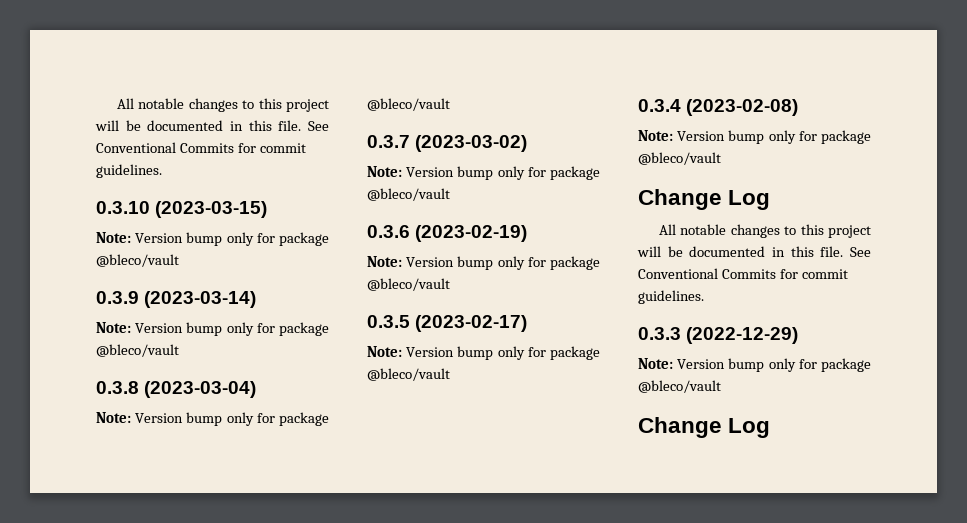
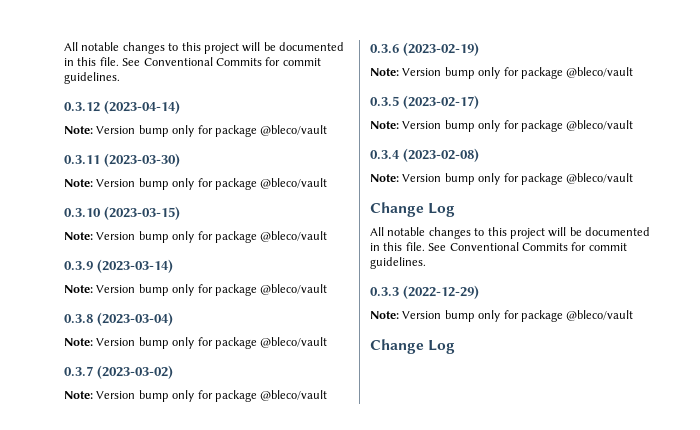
+ 0.3.12 (2023-04-14)
+ Note: Version bump only for package @bleco/vault
+ 0.3.11 (2023-03-30)
+ Note: Version bump only for package @bleco/vault

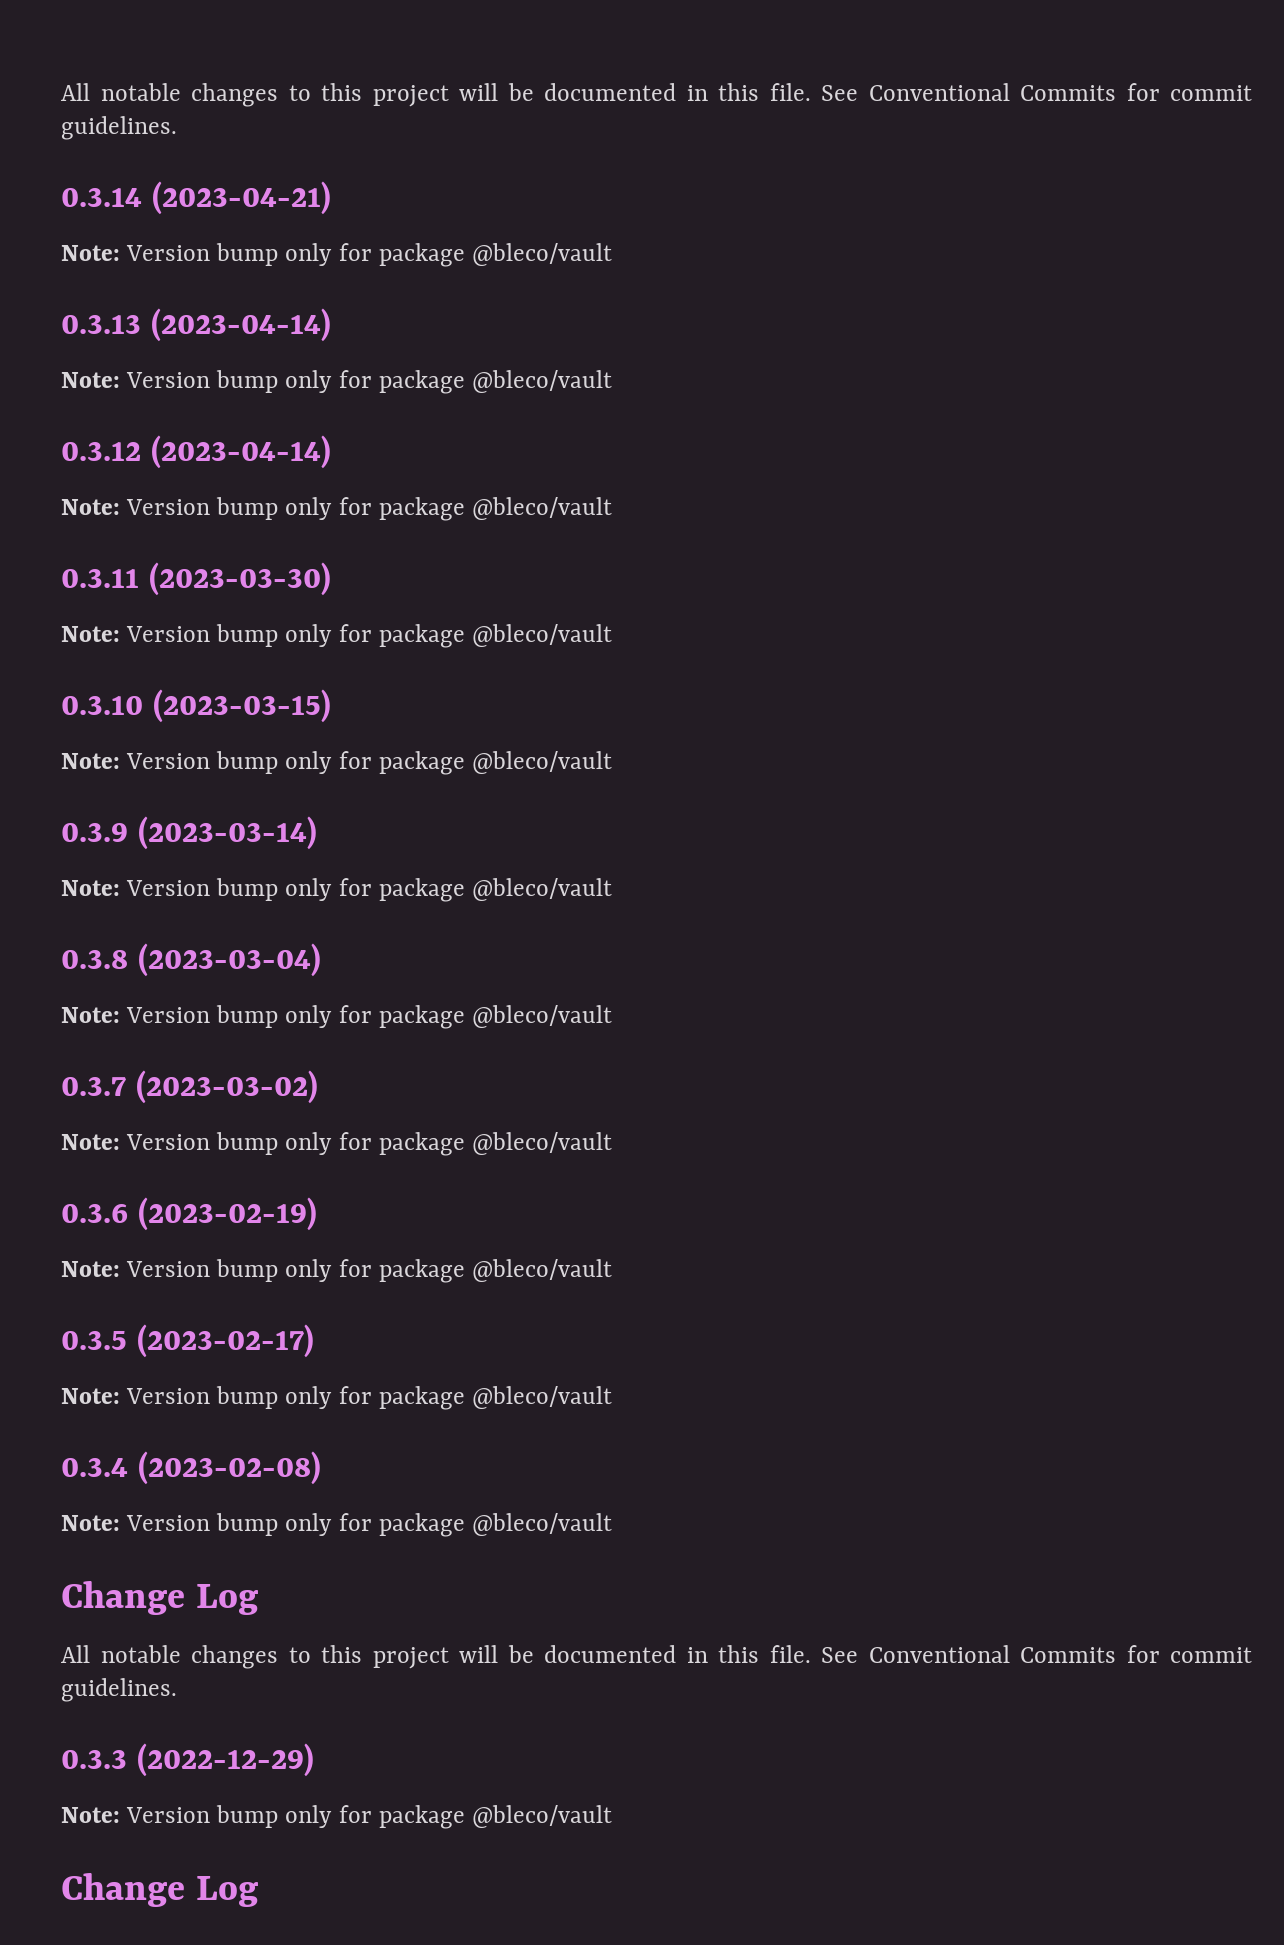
+ 0.3.14 (2023-04-21)
+ Note: Version bump only for package @bleco/vault
+ 0.3.13 (2023-04-14)
+ Note: Version bump only for package @bleco/vault

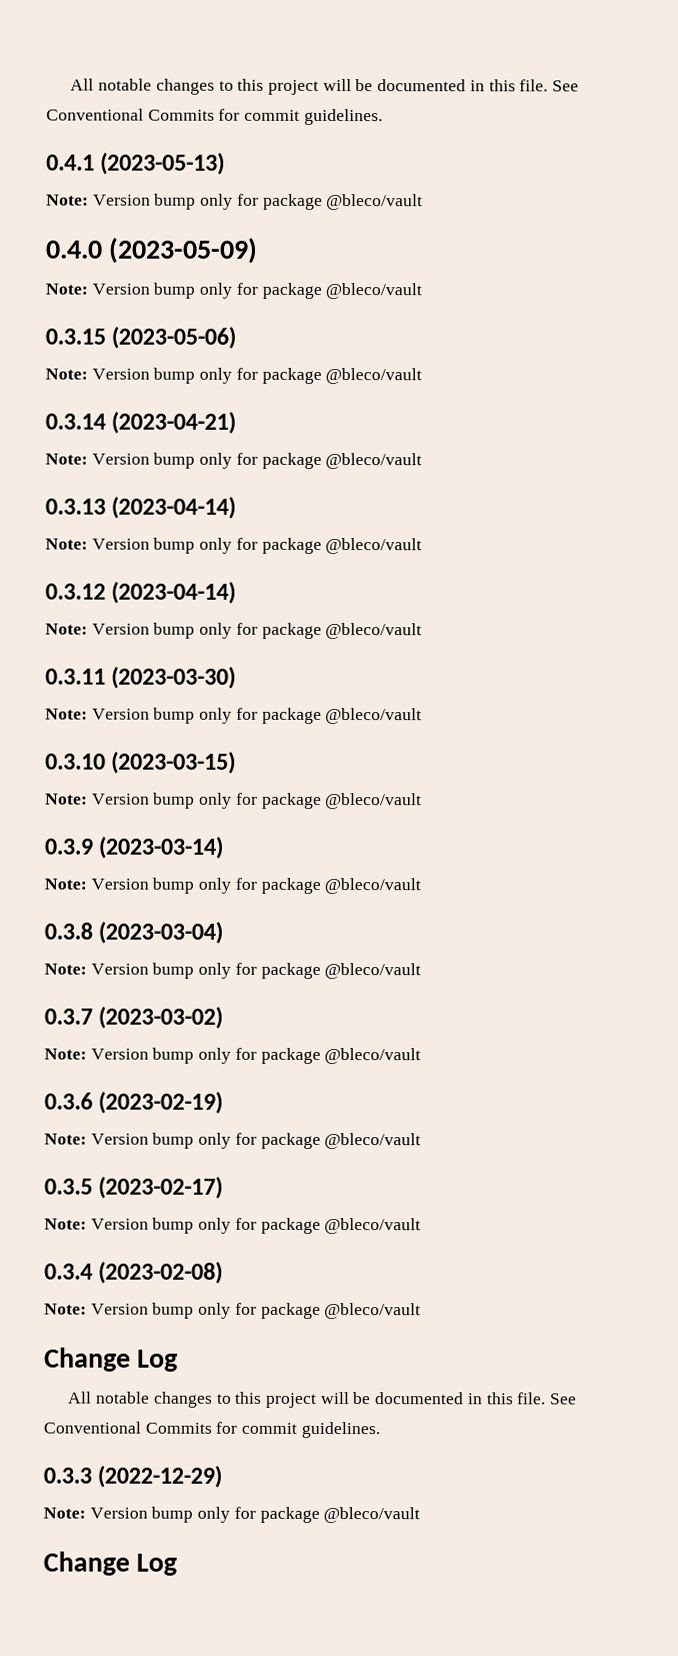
+ 0.4.1 (2023-05-13)
+ Note: Version bump only for package @bleco/vault
+ 0.4.0 (2023-05-09)
+ Note: Version bump only for package @bleco/vault
+ 0.3.15 (2023-05-06)
+ Note: Version bump only for package @bleco/vault

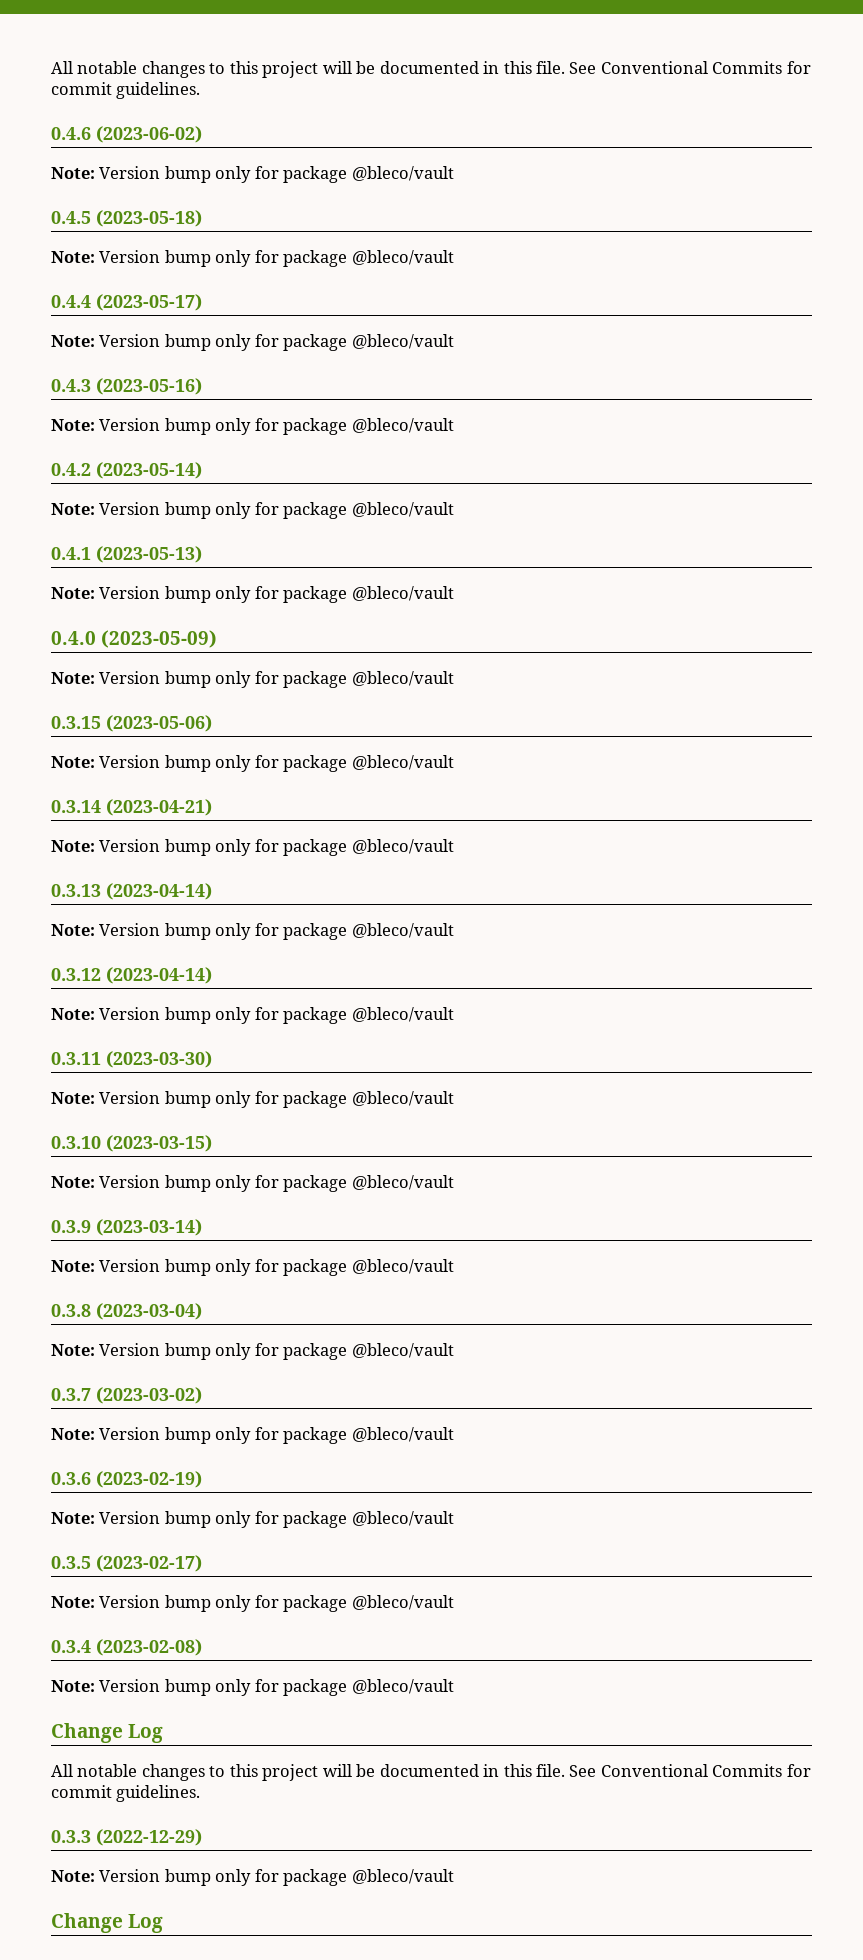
+ 0.4.6 (2023-06-02)
+ Note: Version bump only for package @bleco/vault
+ 0.4.5 (2023-05-18)
+ Note: Version bump only for package @bleco/vault
+ 0.4.4 (2023-05-17)
+ Note: Version bump only for package @bleco/vault
+ 0.4.3 (2023-05-16)
+ Note: Version bump only for package @bleco/vault
+ 0.4.2 (2023-05-14)
+ Note: Version bump only for package @bleco/vault

